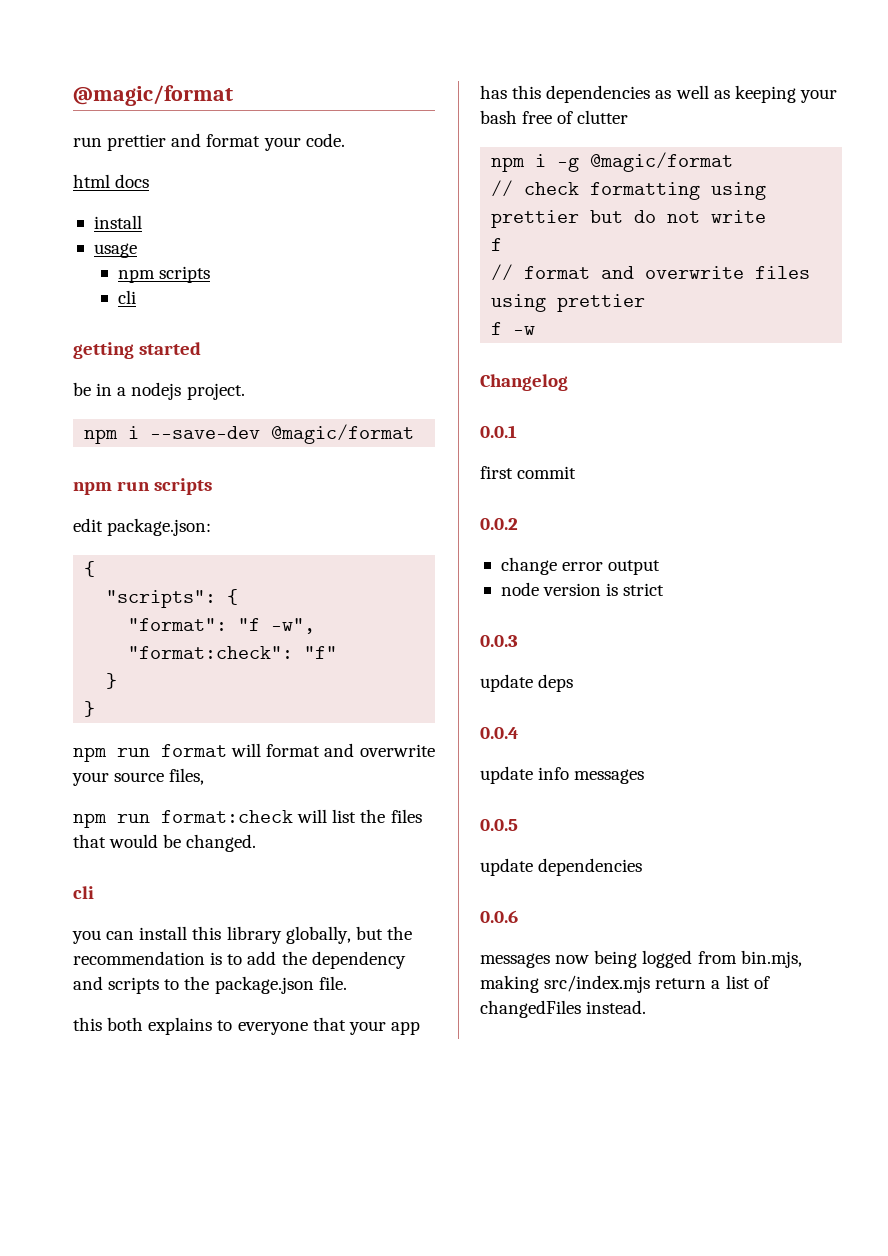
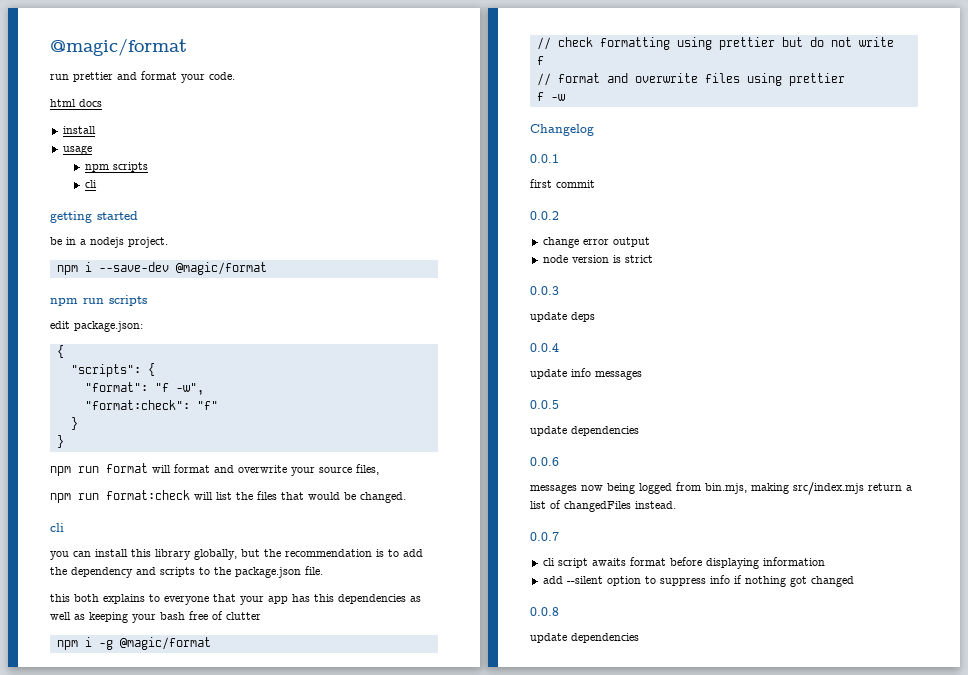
+ 0.0.7
+ cli script awaits format before displaying information
+ add --silent option to suppress info if nothing got changed
+ 0.0.8
+ update dependencies

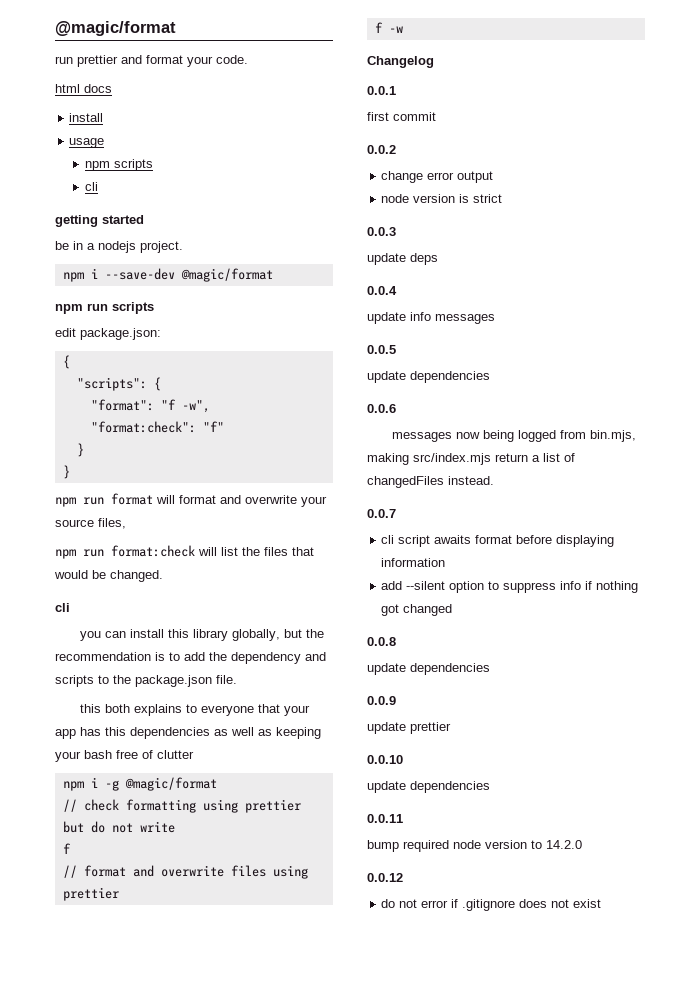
+ 0.0.9
+ update prettier
+ 0.0.10
+ update dependencies
+ 0.0.11
+ bump required node version to 14.2.0
+ 0.0.12
+ do not error if .gitignore does not exist

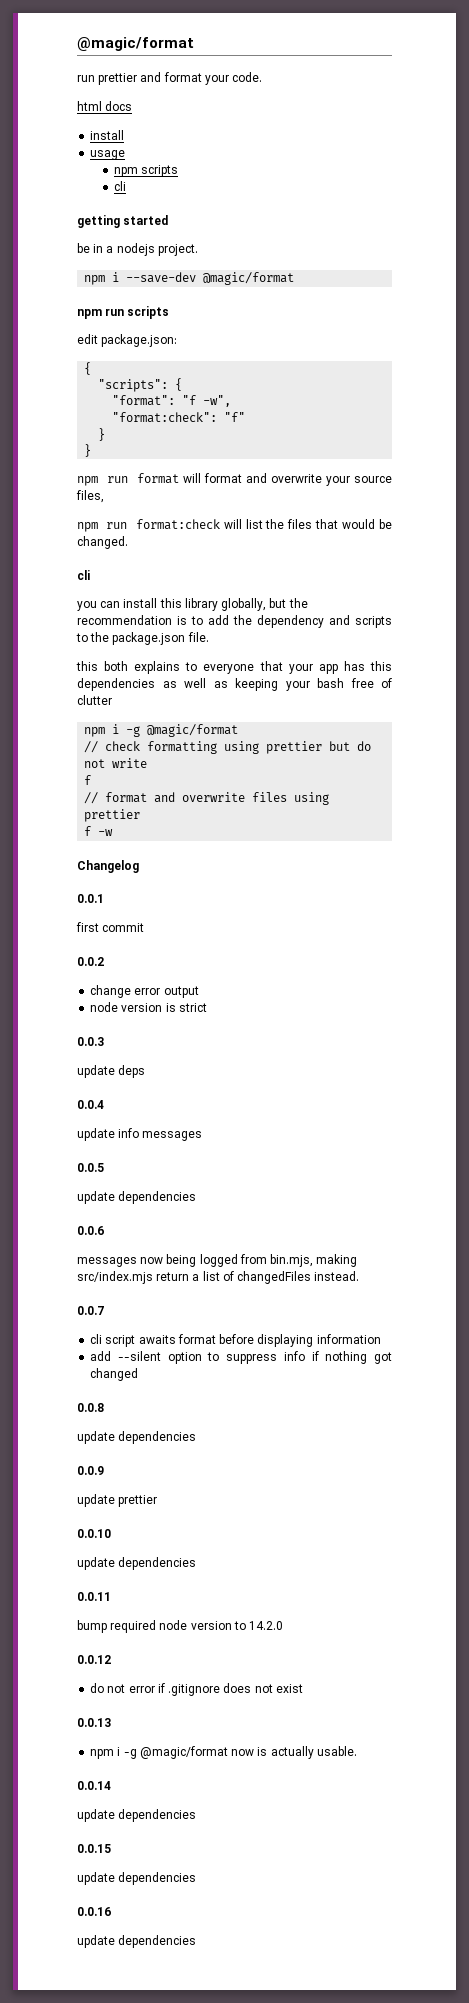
+ 0.0.13
+ npm i -g @magic/format now is actually usable.
+ 0.0.14
+ update dependencies
+ 0.0.15
+ update dependencies
+ 0.0.16
+ update dependencies

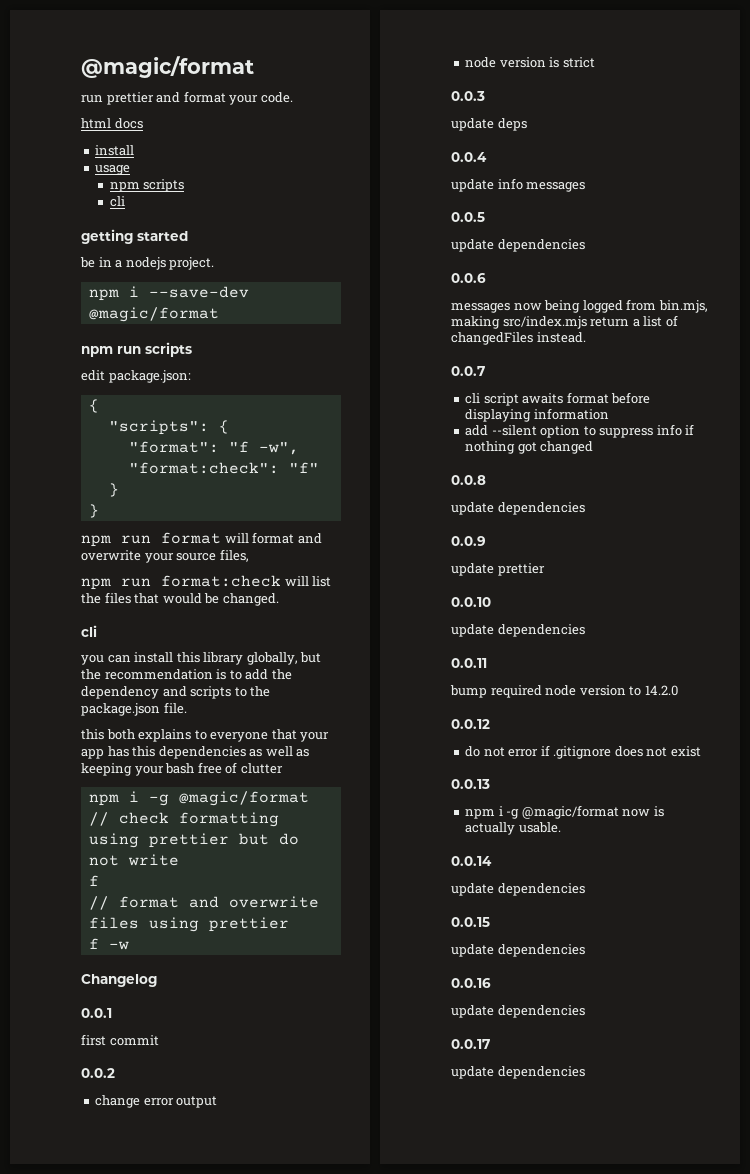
+ 0.0.17
+ update dependencies

